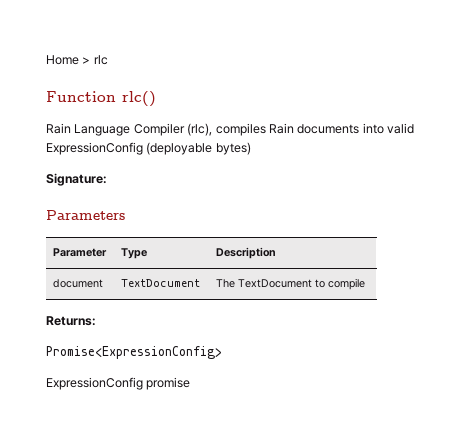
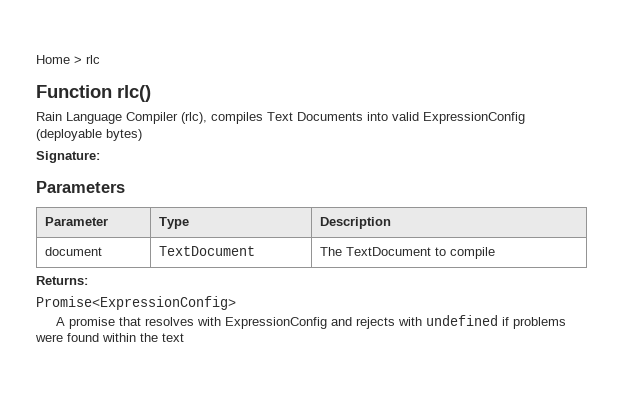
- Rain Language Compiler (rlc), compiles Rain documents into valid ExpressionConfig (deployable bytes)
+ Rain Language Compiler (rlc), compiles Text Documents into valid ExpressionConfig (deployable bytes)
- ExpressionConfig promise
+ A promise that resolves with ExpressionConfig and rejects with undefined if problems were found within the text

